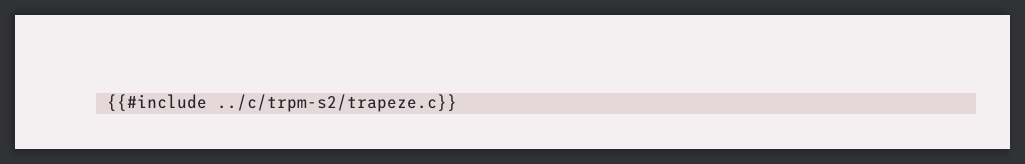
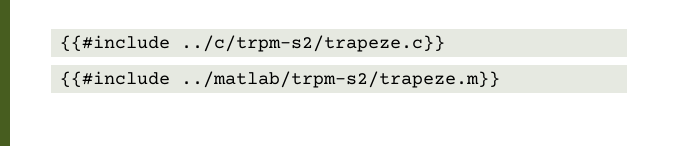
+ {{#include ../matlab/trpm-s2/trapeze.m}}

